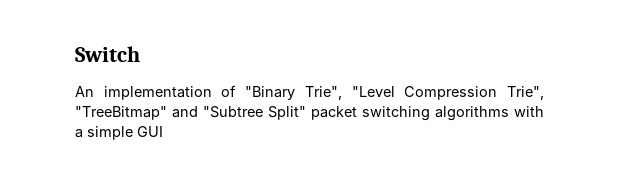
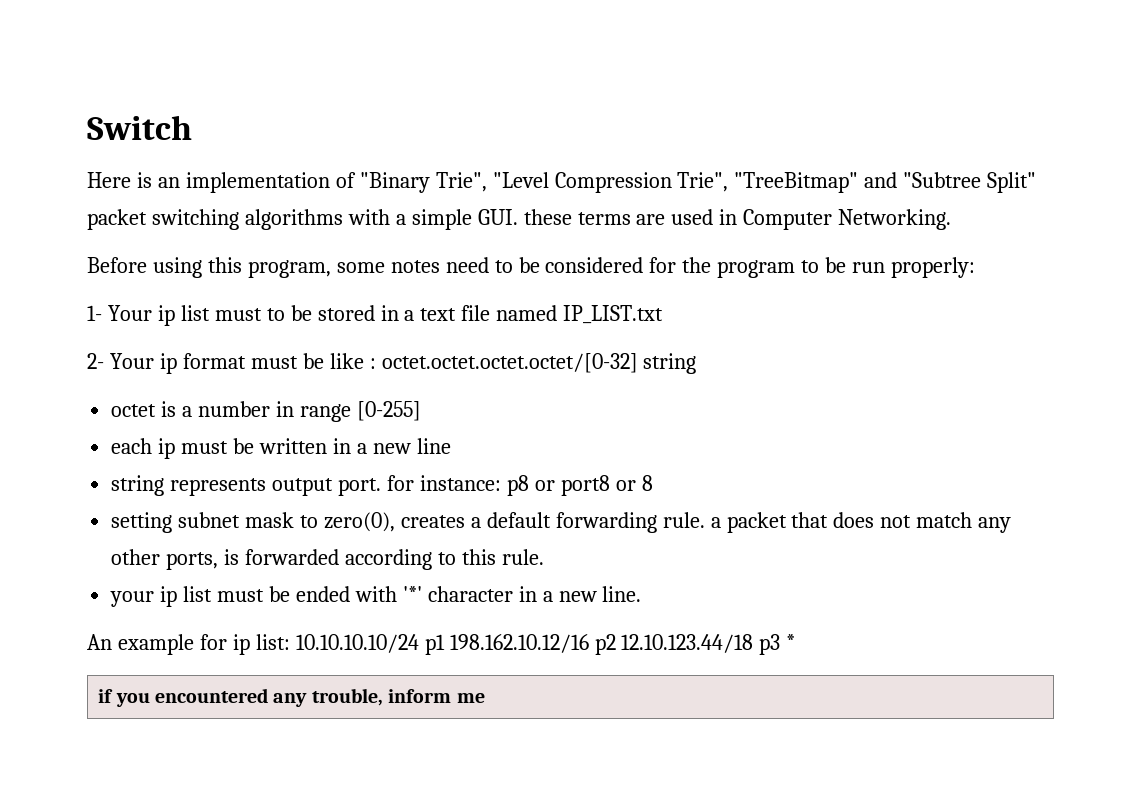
- An implementation of "Binary Trie", "Level Compression Trie", "TreeBitmap" and "Subtree Split" packet switching algorithms with a simple GUI
+ Here is an implementation of "Binary Trie", "Level Compression Trie", "TreeBitmap" and "Subtree Split" packet switching algorithms with a simple GUI. these terms are used in Computer Networking.
+ Before using this program, some notes need to be considered for the program to be run properly:
+ 1- Your ip list must to be stored in a text file named IP_LIST.txt
+ 2- Your ip format must be like : octet.octet.octet.octet/[0-32] string
+ octet is a number in range [0-255]
+ each ip must be written in a new line
+ string represents output port. for instance: p8 or port8 or 8
+ setting subnet mask to zero(0), creates a default forwarding rule. a packet that does not match any other ports, is forwarded according to this rule.
+ your ip list must be ended with '*' character in a new line.
+ An example for ip list: 10.10.10.10/24 p1 198.162.10.12/16 p2 12.10.123.44/18 p3 *
+ if you encountered any trouble, inform me

